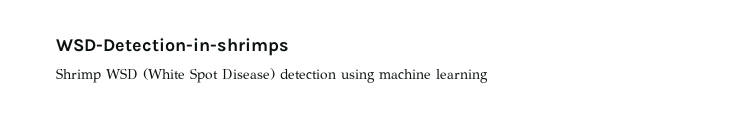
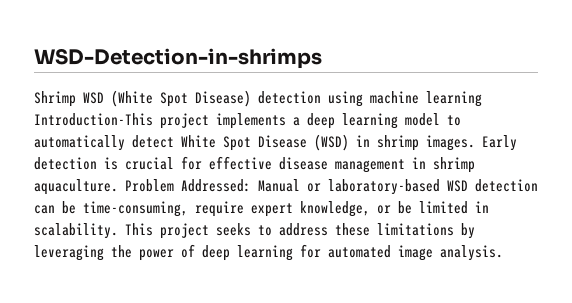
- Shrimp WSD (White Spot Disease) detection using machine learning
+ Shrimp WSD (White Spot Disease) detection using machine learning Introduction-This project implements a deep learning model to automatically detect White Spot Disease (WSD) in shrimp images. Early detection is crucial for effective disease management in shrimp aquaculture. Problem Addressed: Manual or laboratory-based WSD detection can be time-consuming, require expert knowledge, or be limited in scalability. This project seeks to address these limitations by leveraging the power of deep learning for automated image analysis.

